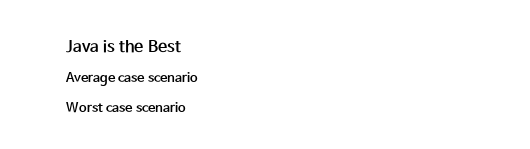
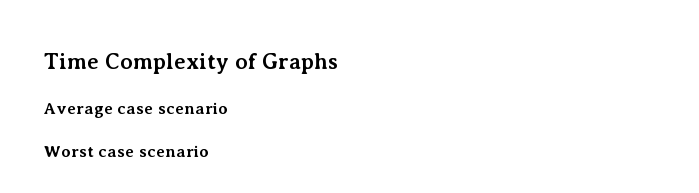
- Java is the Best
+ Time Complexity of Graphs

